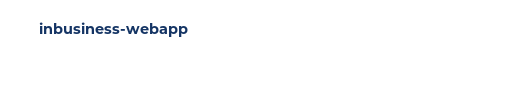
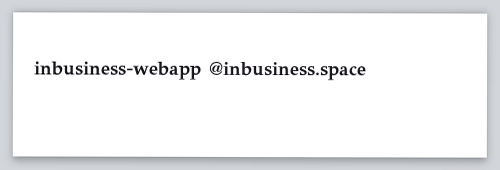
- inbusiness-webapp
+ inbusiness-webapp @inbusiness.space

